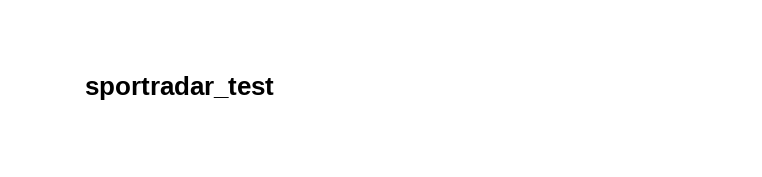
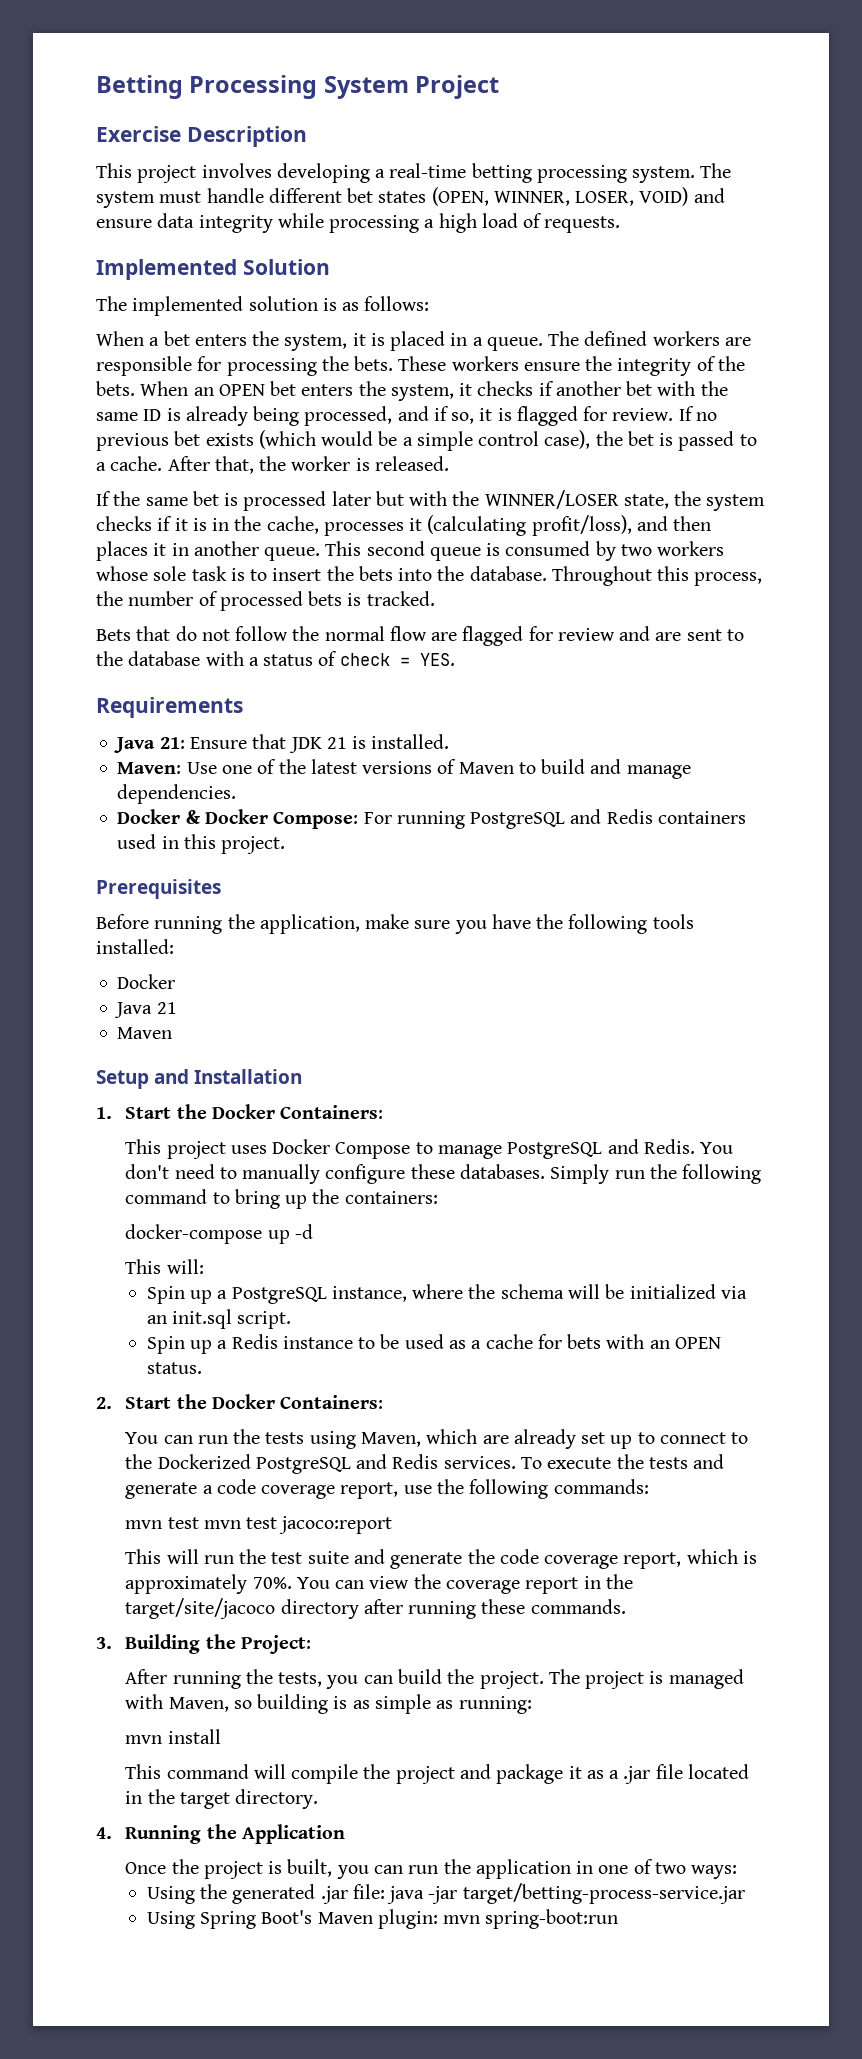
- sportradar_test
+ Betting Processing System Project
+ Exercise Description
+ This project involves developing a real-time betting processing system. The system must handle different bet states (OPEN, WINNER, LOSER, VOID) and ensure data integrity while processing a high load of requests.
+ Implemented Solution
+ The implemented solution is as follows:
+ When a bet enters the system, it is placed in a queue. The defined workers are responsible for processing the bets. These workers ensure the integrity of the bets. When an OPEN bet enters the system, it checks if another bet with the same ID is already being processed, and if so, it is flagged for review. If no previous bet exists (which would be a simple control case), the bet is passed to a cache. After that, the worker is released.
+ If the same bet is processed later but with the WINNER/LOSER state, the system checks if it is in the cache, processes it (calculating profit/loss), and then places it in another queue. This second queue is consumed by two workers whose sole task is to insert the bets into the database. Throughout this process, the number of processed bets is tracked.
+ Bets that do not follow the normal flow are flagged for review and are sent to the database with a status of check = YES.
+ Requirements
+ Java 21: Ensure that JDK 21 is installed.
+ Maven: Use one of the latest versions of Maven to build and manage dependencies.
+ Docker & Docker Compose: For running PostgreSQL and Redis containers used in this project.
+ Prerequisites
+ Before running the application, make sure you have the following tools installed:
+ Docker
+ Java 21
+ Maven
+ Setup and Installation
+ 1. Start the Docker Containers:
+ This project uses Docker Compose to manage PostgreSQL and Redis. You don't need to manually configure these databases. Simply run the following command to bring up the containers:
+ docker-compose up -d
+ This will:
+ Spin up a PostgreSQL instance, where the schema will be initialized via an init.sql script.
+ Spin up a Redis instance to be used as a cache for bets with an OPEN status.
+ 2. Start the Docker Containers:
+ You can run the tests using Maven, which are already set up to connect to the Dockerized PostgreSQL and Redis services. To execute the tests and generate a code coverage report, use the following commands:
+ mvn test mvn test jacoco:report
+ This will run the test suite and generate the code coverage report, which is approximately 70%. You can view the coverage report in the target/site/jacoco directory after running these commands.
+ 3. Building the Project:
+ After running the tests, you can build the project. The project is managed with Maven, so building is as simple as running:
+ mvn install
+ This command will compile the project and package it as a .jar file located in the target directory.
+ 4. Running the Application
+ Once the project is built, you can run the application in one of two ways:
+ Using the generated .jar file: java -jar target/betting-process-service.jar
+ Using Spring Boot's Maven plugin: mvn spring-boot:run

